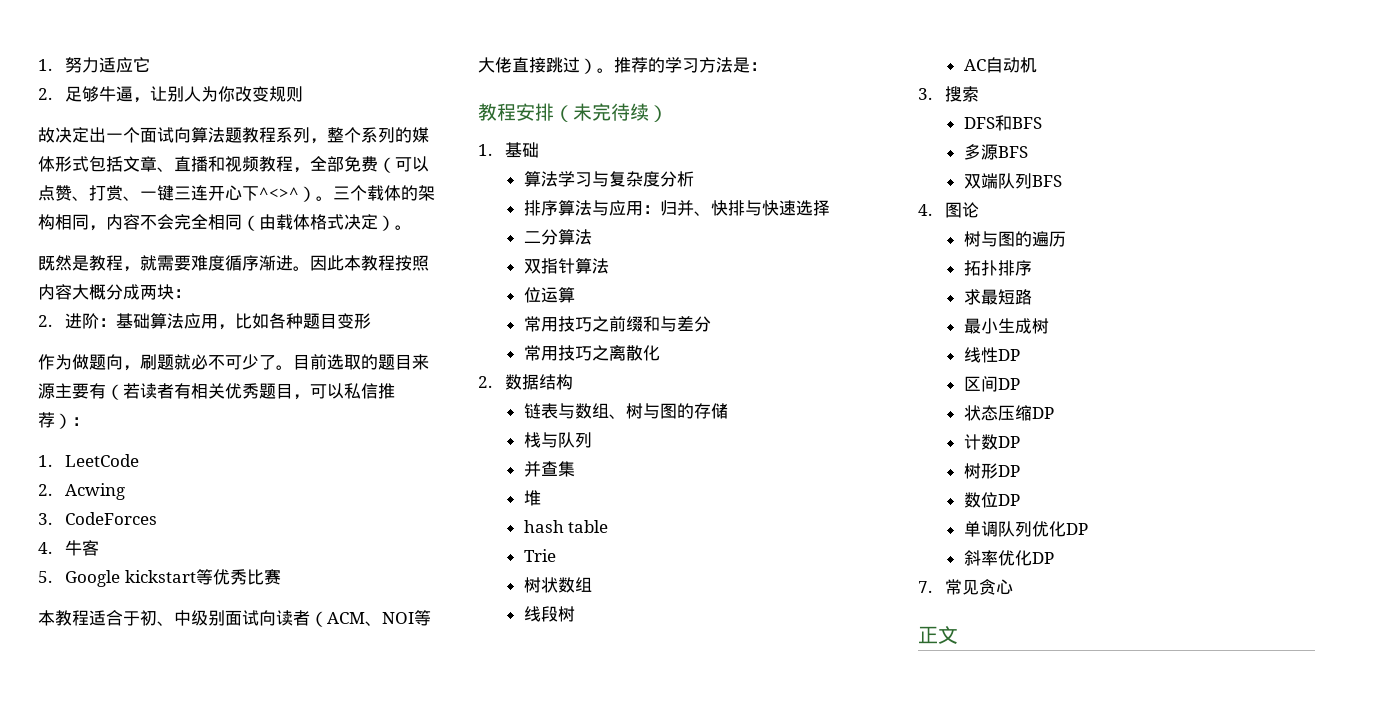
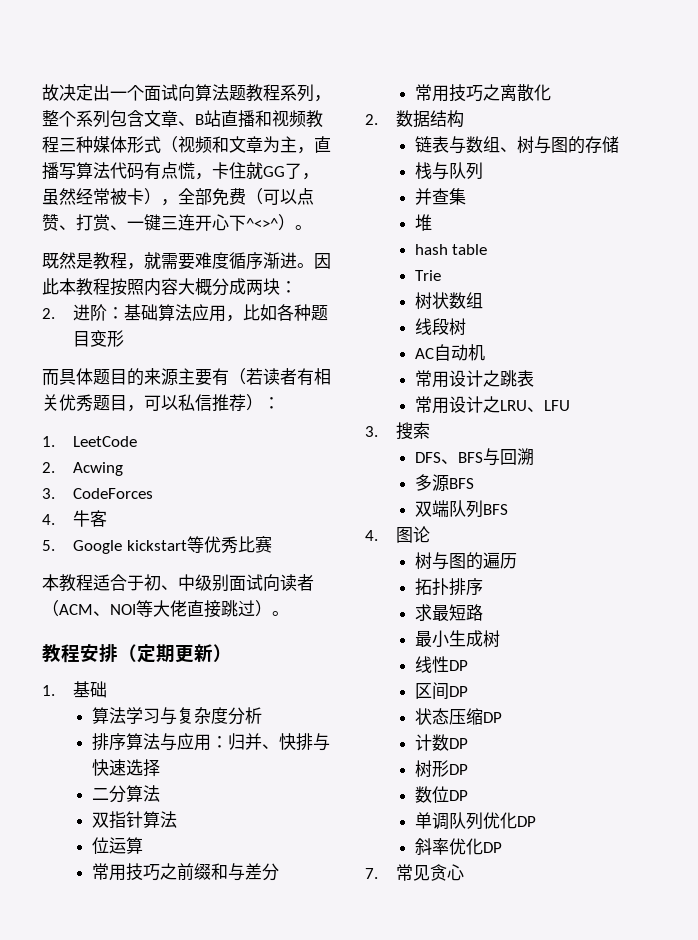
- 1.努力适应它
- 2.足够牛逼，让别人为你改变规则
- 故决定出一个面试向算法题教程系列，整个系列的媒体形式包括文章、直播和视频教程，全部免费（可以点赞、打赏、一键三连开心下^<>^）。三个载体的架构相同，内容不会完全相同（由载体格式决定）。
+ 故决定出一个面试向算法题教程系列，整个系列包含文章、B站直播和视频教程三种媒体形式（视频和文章为主，直播写算法代码有点慌，卡住就GG了，虽然经常被卡），全部免费（可以点赞、打赏、一键三连开心下^<>^）。
- 作为做题向，刷题就必不可少了。目前选取的题目来源主要有（若读者有相关优秀题目，可以私信推荐）：
+ 而具体题目的来源主要有（若读者有相关优秀题目，可以私信推荐）：
- 推荐的学习方法是：
- 教程安排（未完待续）
+ 教程安排（定期更新）
+ 常用设计之跳表
+ 常用设计之LRU、LFU
- DFS和BFS
+ DFS、BFS与回溯
- 正文

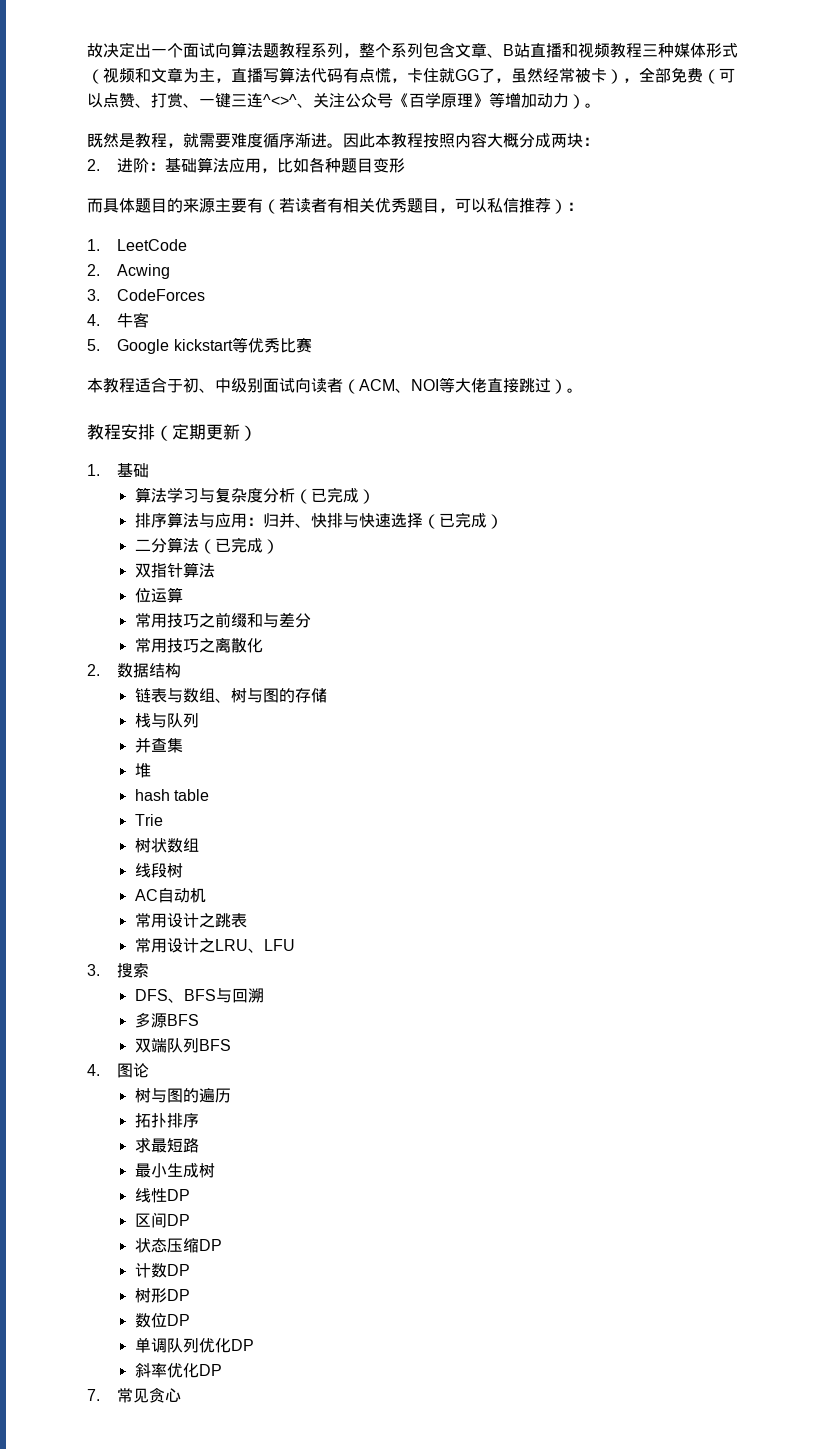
- 故决定出一个面试向算法题教程系列，整个系列包含文章、B站直播和视频教程三种媒体形式（视频和文章为主，直播写算法代码有点慌，卡住就GG了，虽然经常被卡），全部免费（可以点赞、打赏、一键三连开心下^<>^）。
+ 故决定出一个面试向算法题教程系列，整个系列包含文章、B站直播和视频教程三种媒体形式（视频和文章为主，直播写算法代码有点慌，卡住就GG了，虽然经常被卡），全部免费（可以点赞、打赏、一键三连^<>^、关注公众号《百学原理》等增加动力）。
- 算法学习与复杂度分析
+ 算法学习与复杂度分析（已完成）
- 排序算法与应用：归并、快排与快速选择
+ 排序算法与应用：归并、快排与快速选择（已完成）
- 二分算法
+ 二分算法（已完成）

